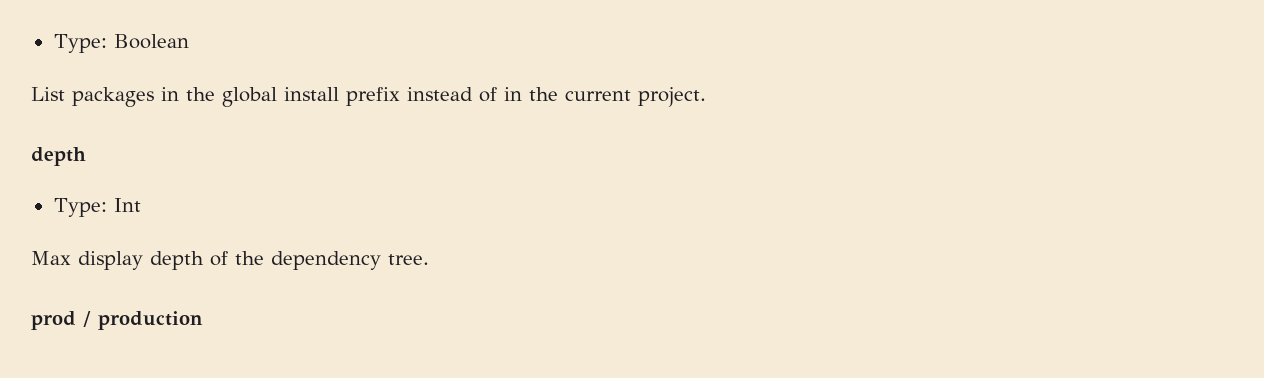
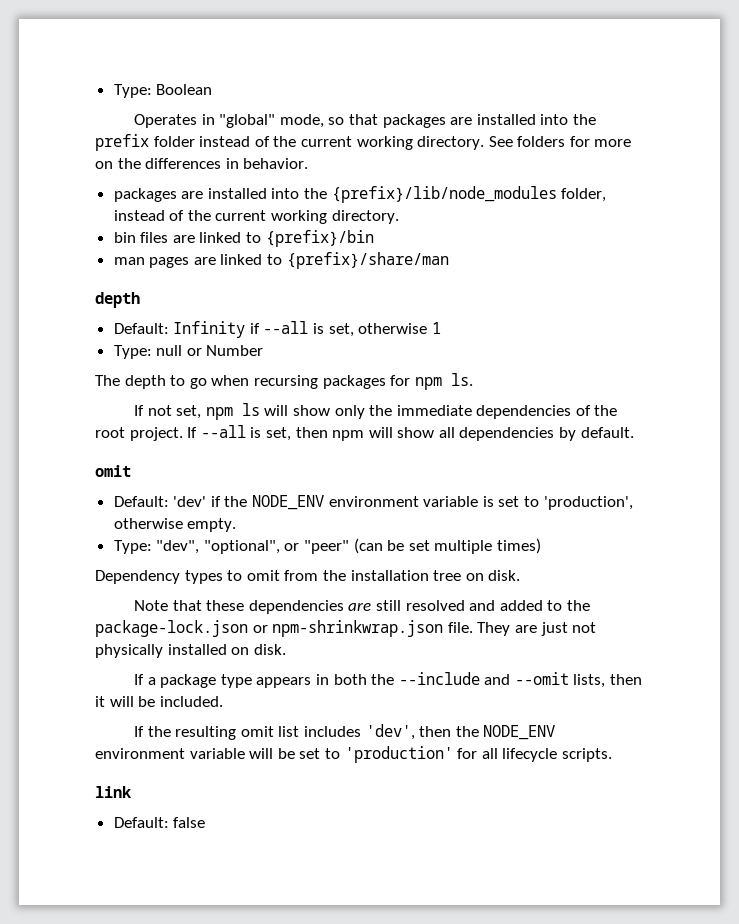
- List packages in the global install prefix instead of in the current project.
+ Operates in "global" mode, so that packages are installed into the prefix folder instead of the current working directory. See folders for more on the differences in behavior.
+ packages are installed into the {prefix}/lib/node_modules folder, instead of the current working directory.
+ bin files are linked to {prefix}/bin
+ man pages are linked to {prefix}/share/man
  depth
- Type: Int
- Max display depth of the dependency tree.
- prod / production
+ Default: Infinity if --all is set, otherwise 1
+ Type: null or Number
+ The depth to go when recursing packages for npm ls.
+ If not set, npm ls will show only the immediate dependencies of the root project. If --all is set, then npm will show all dependencies by default.
+ omit
+ Default: 'dev' if the NODE_ENV environment variable is set to 'production', otherwise empty.
+ Type: "dev", "optional", or "peer" (can be set multiple times)
+ Dependency types to omit from the installation tree on disk.
+ Note that these dependencies are still resolved and added to the package-lock.json or npm-shrinkwrap.json file. They are just not physically installed on disk.
+ If a package type appears in both the --include and --omit lists, then it will be included.
+ If the resulting omit list includes 'dev', then the NODE_ENV environment variable will be set to 'production' for all lifecycle scripts.
+ link
+ Default: false

